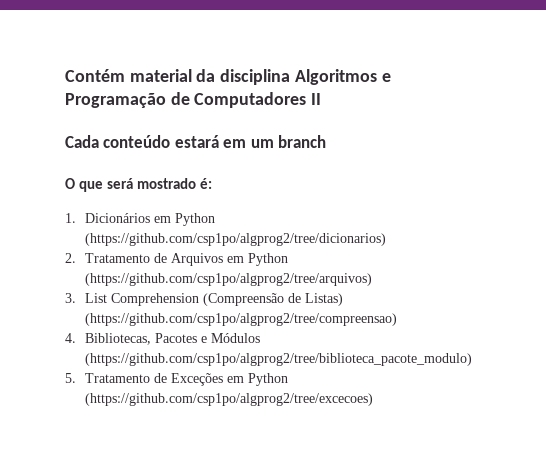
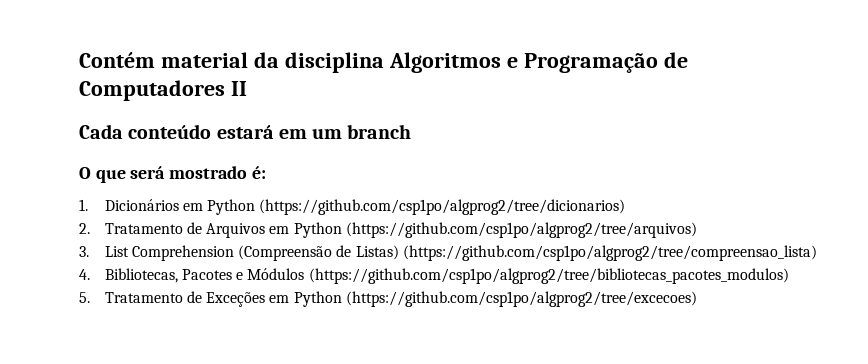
- 3. List Comprehension (Compreensão de Listas) (https://github.com/csp1po/algprog2/tree/compreensao)
+ 3. List Comprehension (Compreensão de Listas) (https://github.com/csp1po/algprog2/tree/compreensao_lista)
- 4. Bibliotecas, Pacotes e Módulos (https://github.com/csp1po/algprog2/tree/biblioteca_pacote_modulo)
+ 4. Bibliotecas, Pacotes e Módulos (https://github.com/csp1po/algprog2/tree/bibliotecas_pacotes_modulos)

